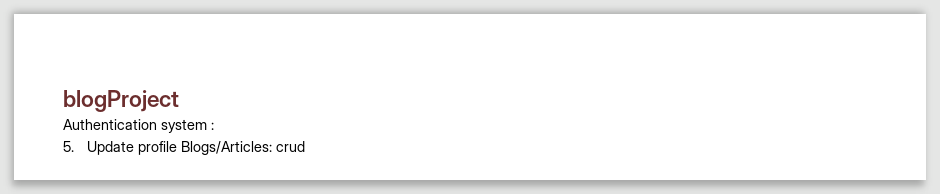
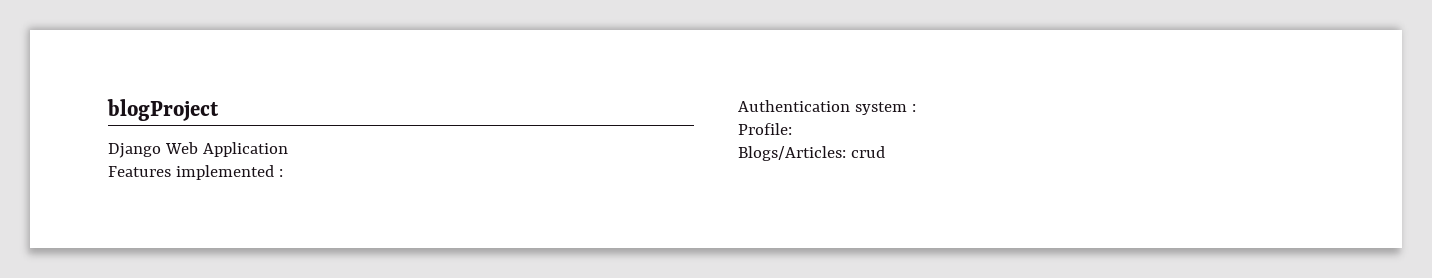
+ Django Web Application
+ Features implemented :
- 5. Update profile Blogs/Articles: crud
+ Profile:
+ Blogs/Articles: crud

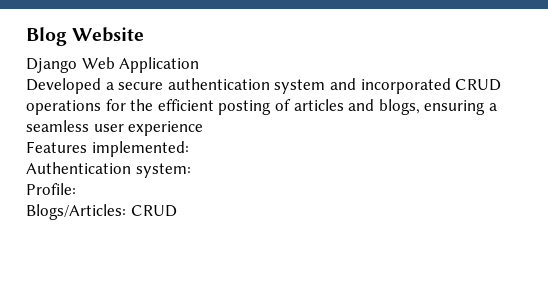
- blogProject
+ Blog Website
+ Developed a secure authentication system and incorporated CRUD operations for the efficient posting of articles and blogs, ensuring a seamless user experience
- Features implemented :
+ Features implemented:
- Authentication system :
+ Authentication system:
- Blogs/Articles: crud
+ Blogs/Articles: CRUD

